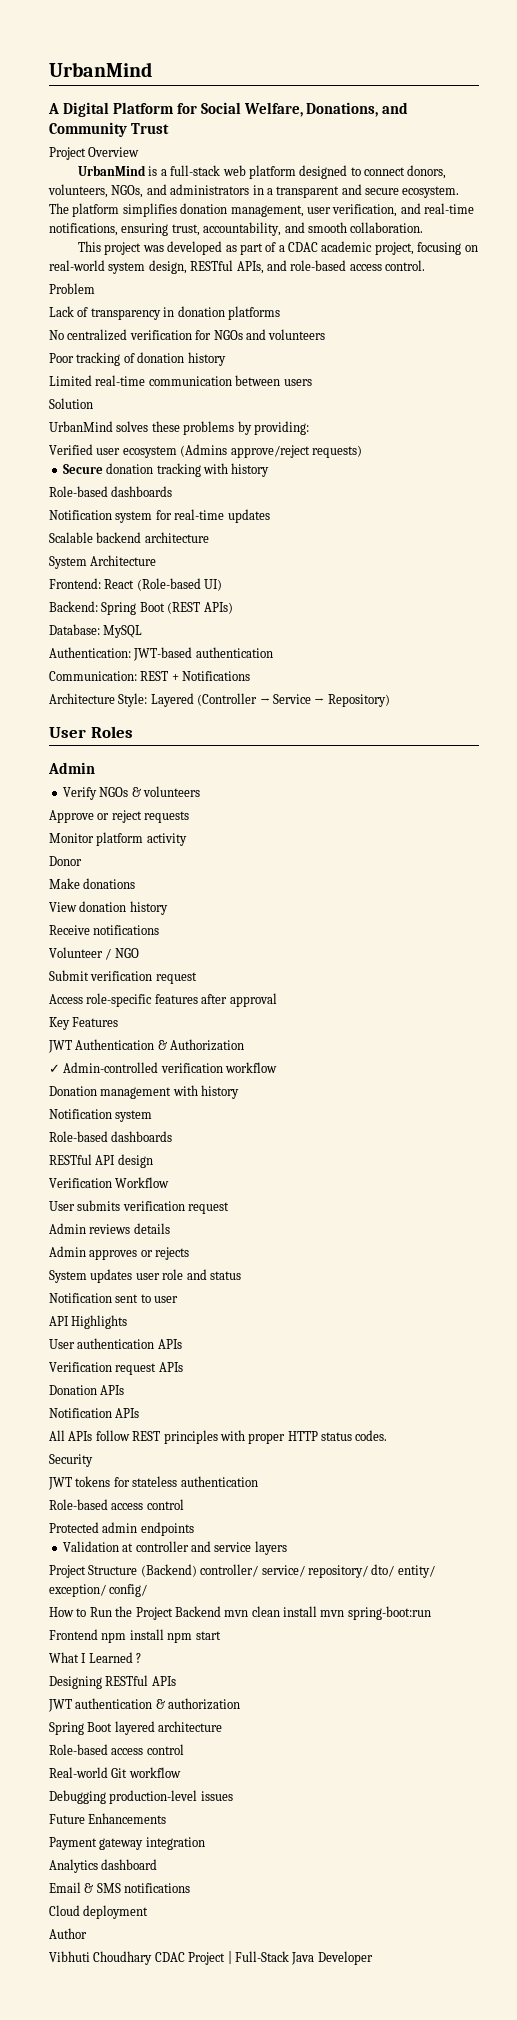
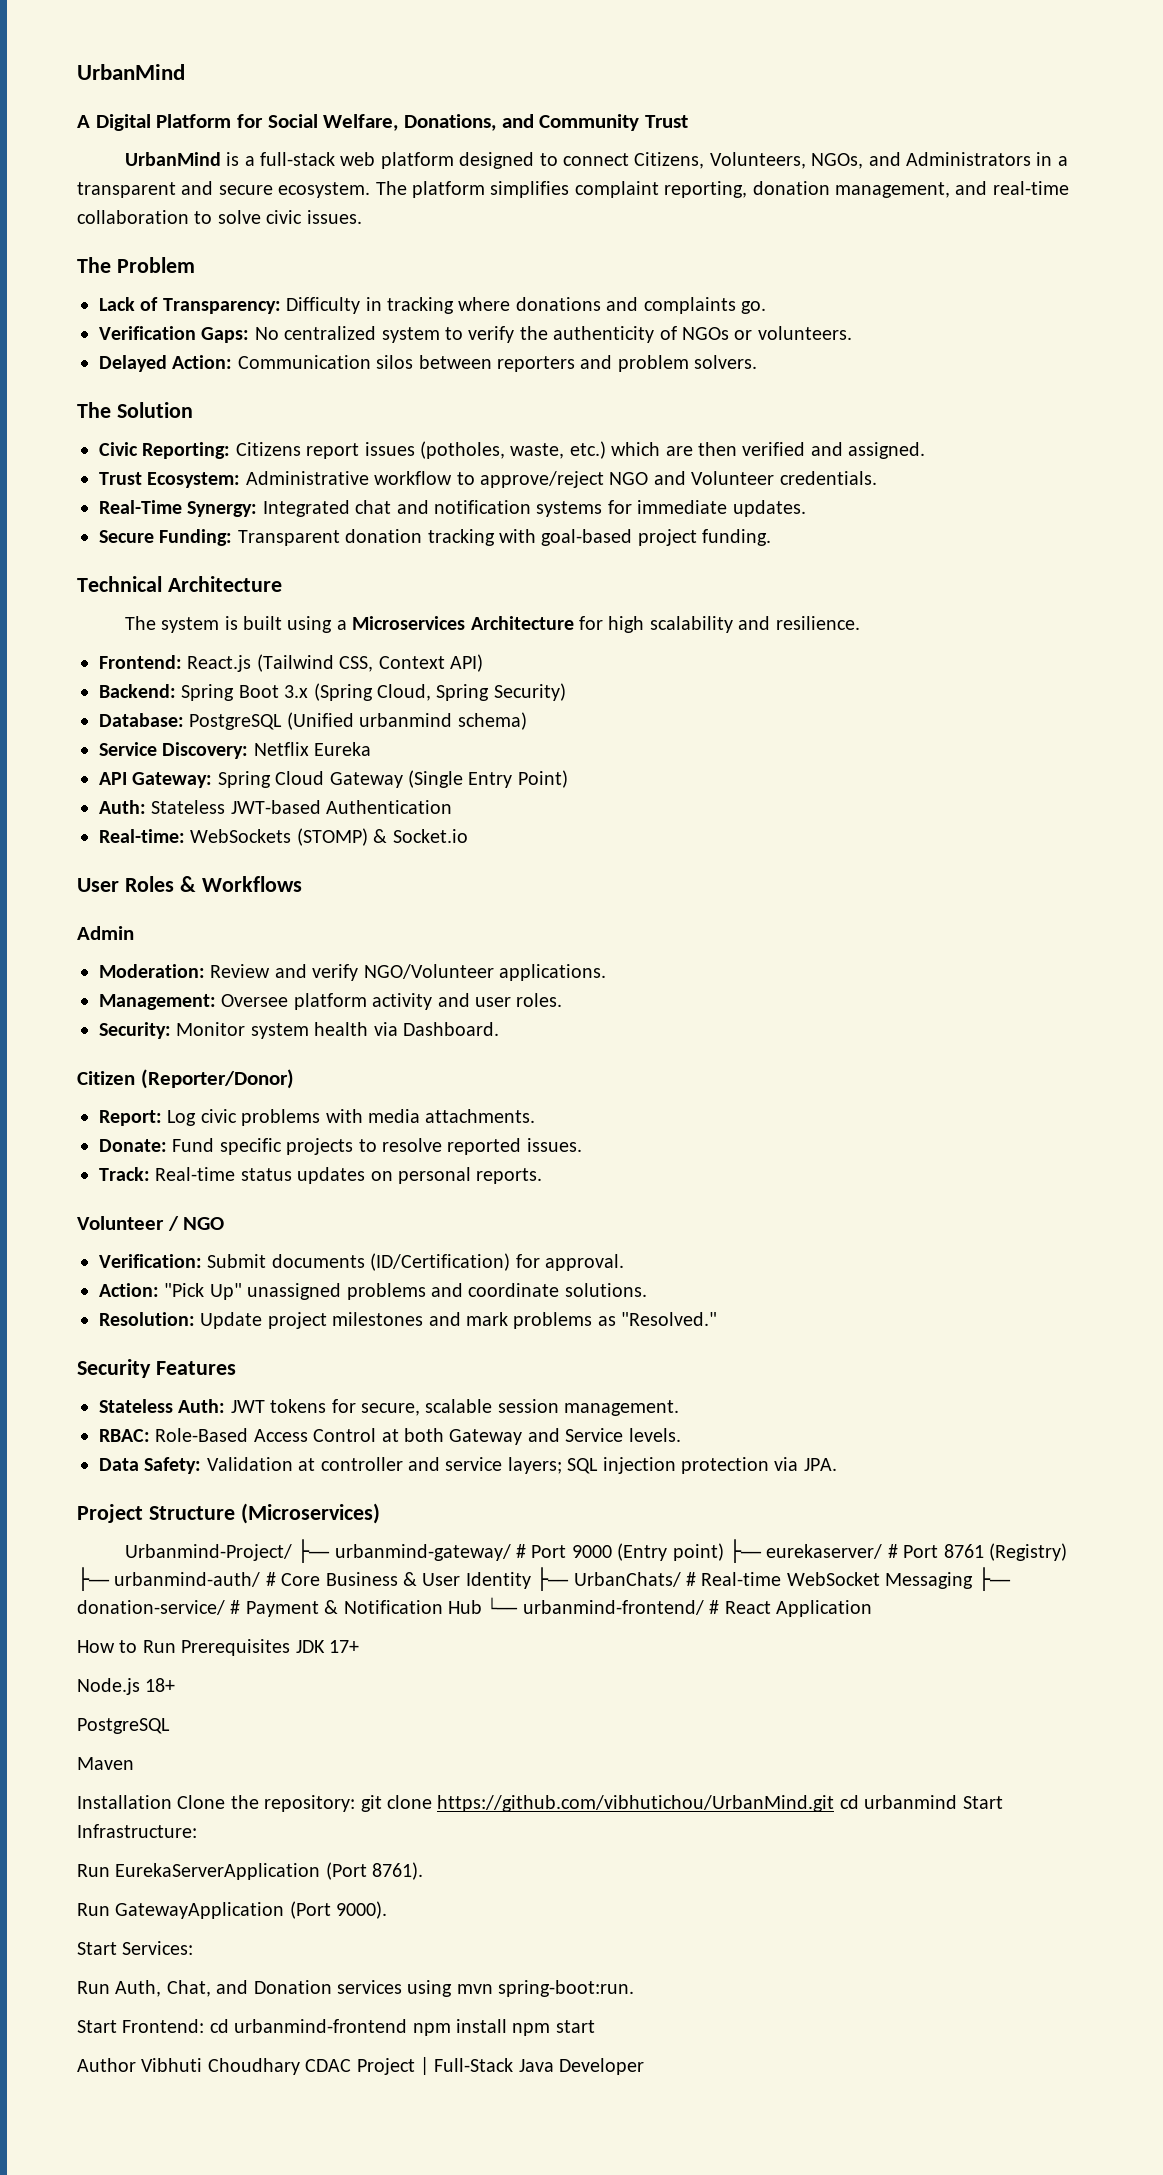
- Project Overview
- UrbanMind is a full-stack web platform designed to connect donors, volunteers, NGOs, and administrators in a transparent and secure ecosystem.
+ UrbanMind is a full-stack web platform designed to connect Citizens, Volunteers, NGOs, and Administrators in a transparent and secure ecosystem.
- The platform simplifies donation management, user verification, and real-time notifications, ensuring trust, accountability, and smooth collaboration.
- This project was developed as part of a CDAC academic project, focusing on real-world system design, RESTful APIs, and role-based access control.
- Problem
- Lack of transparency in donation platforms
- No centralized verification for NGOs and volunteers
- Poor tracking of donation history
- Limited real-time communication between users
- Solution
- UrbanMind solves these problems by providing:
- Verified user ecosystem (Admins approve/reject requests)
+ The platform simplifies complaint reporting, donation management, and real-time collaboration to solve civic issues.
+ The Problem
+ Lack of Transparency: Difficulty in tracking where donations and complaints go.
+ Verification Gaps: No centralized system to verify the authenticity of NGOs or volunteers.
+ Delayed Action: Communication silos between reporters and problem solvers.
+ The Solution
+ Civic Reporting: Citizens report issues (potholes, waste, etc.) which are then verified and assigned.
+ Trust Ecosystem: Administrative workflow to approve/reject NGO and Volunteer credentials.
+ Real-Time Synergy: Integrated chat and notification systems for immediate updates.
- Secure donation tracking with history
- Role-based dashboards
- Notification system for real-time updates
- Scalable backend architecture
- System Architecture
- Frontend: React (Role-based UI)
- Backend: Spring Boot (REST APIs)
- Database: MySQL
- Authentication: JWT-based authentication
- Communication: REST + Notifications
- Architecture Style: Layered (Controller → Service → Repository)
+ Secure Funding: Transparent donation tracking with goal-based project funding.
+ Technical Architecture
+ The system is built using a Microservices Architecture for high scalability and resilience.
+ Frontend: React.js (Tailwind CSS, Context API)
+ Backend: Spring Boot 3.x (Spring Cloud, Spring Security)
+ Database: PostgreSQL (Unified urbanmind schema)
+ Service Discovery: Netflix Eureka
+ API Gateway: Spring Cloud Gateway (Single Entry Point)
+ Auth: Stateless JWT-based Authentication
+ Real-time: WebSockets (STOMP) & Socket.io
- User Roles
+ User Roles & Workflows
- Verify NGOs & volunteers
- Approve or reject requests
- Monitor platform activity
- Donor
- Make donations
- View donation history
- Receive notifications
+ Moderation: Review and verify NGO/Volunteer applications.
+ Management: Oversee platform activity and user roles.
+ Security: Monitor system health via Dashboard.
+ Citizen (Reporter/Donor)
+ Report: Log civic problems with media attachments.
+ Donate: Fund specific projects to resolve reported issues.
+ Track: Real-time status updates on personal reports.
  Volunteer / NGO
- Submit verification request
- Access role-specific features after approval
- Key Features
- JWT Authentication & Authorization
- ✓ Admin-controlled verification workflow
- Donation management with history
- Notification system
- Role-based dashboards
- RESTful API design
- Verification Workflow
- User submits verification request
- Admin reviews details
- Admin approves or rejects
- System updates user role and status
- Notification sent to user
- API Highlights
- User authentication APIs
- Verification request APIs
- Donation APIs
- Notification APIs
- All APIs follow REST principles with proper HTTP status codes.
- Security
- JWT tokens for stateless authentication
- Role-based access control
- Protected admin endpoints
- Validation at controller and service layers
- Project Structure (Backend) controller/ service/ repository/ dto/ entity/ exception/ config/
- How to Run the Project Backend mvn clean install mvn spring-boot:run
- Frontend npm install npm start
- What I Learned ?
- Designing RESTful APIs
- JWT authentication & authorization
- Spring Boot layered architecture
- Role-based access control
- Real-world Git workflow
- Debugging production-level issues
- Future Enhancements
- Payment gateway integration
- Analytics dashboard
- Email & SMS notifications
- Cloud deployment
+ Verification: Submit documents (ID/Certification) for approval.
+ Action: "Pick Up" unassigned problems and coordinate solutions.
+ Resolution: Update project milestones and mark problems as "Resolved."
+ Security Features
+ Stateless Auth: JWT tokens for secure, scalable session management.
+ RBAC: Role-Based Access Control at both Gateway and Service levels.
+ Data Safety: Validation at controller and service layers; SQL injection protection via JPA.
+ Project Structure (Microservices)
+ Urbanmind-Project/ ├── urbanmind-gateway/ # Port 9000 (Entry point) ├── eurekaserver/ # Port 8761 (Registry) ├── urbanmind-auth/ # Core Business & User Identity ├── UrbanChats/ # Real-time WebSocket Messaging ├── donation-service/ # Payment & Notification Hub └── urbanmind-frontend/ # React Application
+ How to Run Prerequisites JDK 17+
+ Node.js 18+
+ PostgreSQL
+ Maven
+ Installation Clone the repository: git clone https://github.com/vibhutichou/UrbanMind.git cd urbanmind Start Infrastructure:
+ Run EurekaServerApplication (Port 8761).
+ Run GatewayApplication (Port 9000).
+ Start Services:
+ Run Auth, Chat, and Donation services using mvn spring-boot:run.
+ Start Frontend: cd urbanmind-frontend npm install npm start
- Author
- Vibhuti Choudhary CDAC Project | Full-Stack Java Developer
+ Author Vibhuti Choudhary CDAC Project | Full-Stack Java Developer

